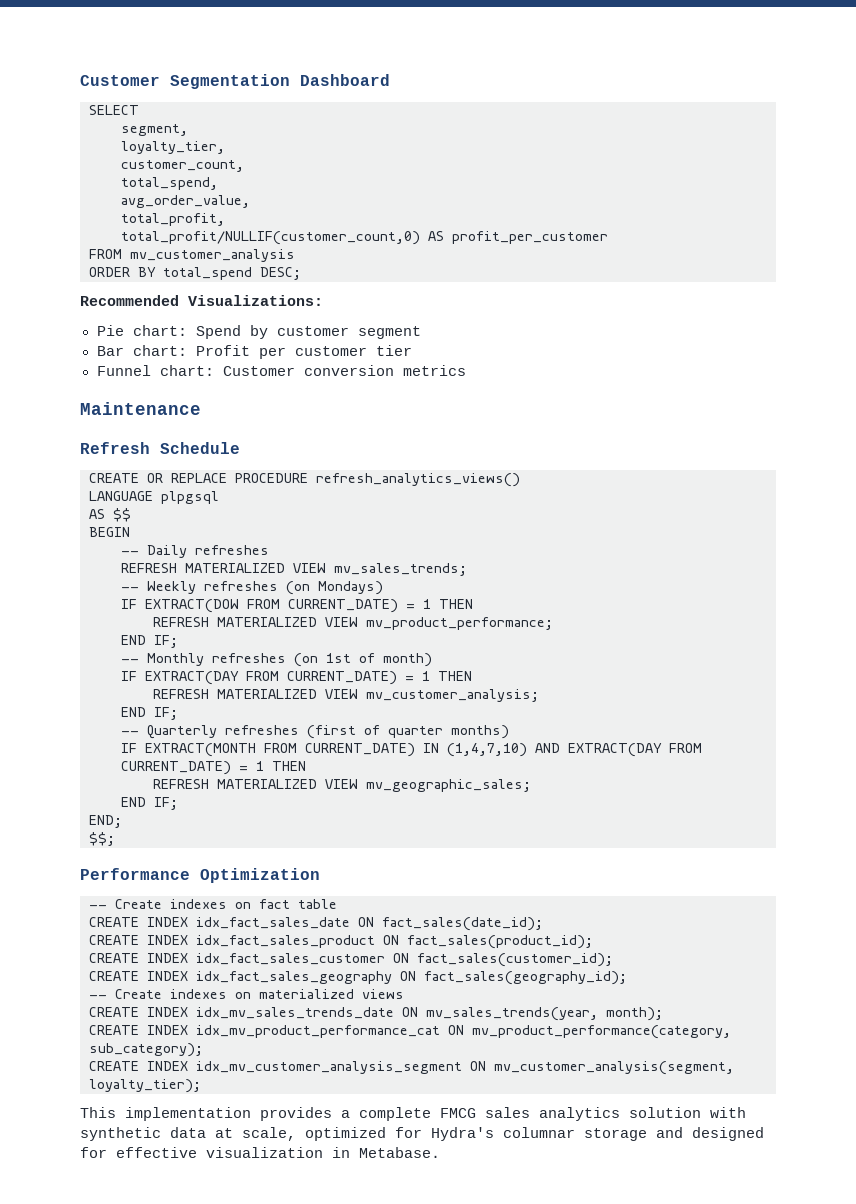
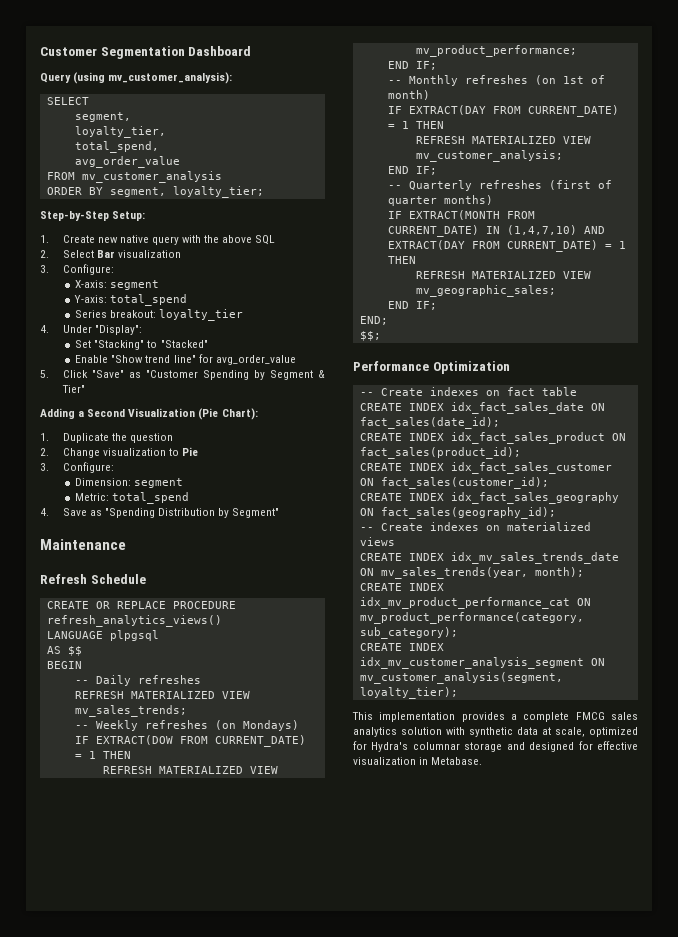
+ Query (using mv_customer_analysis):
- customer_count,
  total_spend,
- avg_order_value,
- total_profit,
- total_profit/NULLIF(customer_count,0) AS profit_per_customer
+ avg_order_value
- ORDER BY total_spend DESC;
- Recommended Visualizations:
- Pie chart: Spend by customer segment
- Bar chart: Profit per customer tier
- Funnel chart: Customer conversion metrics
+ ORDER BY segment, loyalty_tier;
+ Step-by-Step Setup:
+ 1. Create new native query with the above SQL
+ 2. Select Bar visualization
+ 3. Configure:
+ X-axis: segment
+ Y-axis: total_spend
+ Series breakout: loyalty_tier
+ 4. Under "Display":
+ Set "Stacking" to "Stacked"
+ Enable "Show trend line" for avg_order_value
+ 5. Click "Save" as "Customer Spending by Segment & Tier"
+ Adding a Second Visualization (Pie Chart):
+ 1. Duplicate the question
+ 2. Change visualization to Pie
+ 3. Configure:
+ Dimension: segment
+ Metric: total_spend
+ 4. Save as "Spending Distribution by Segment"

